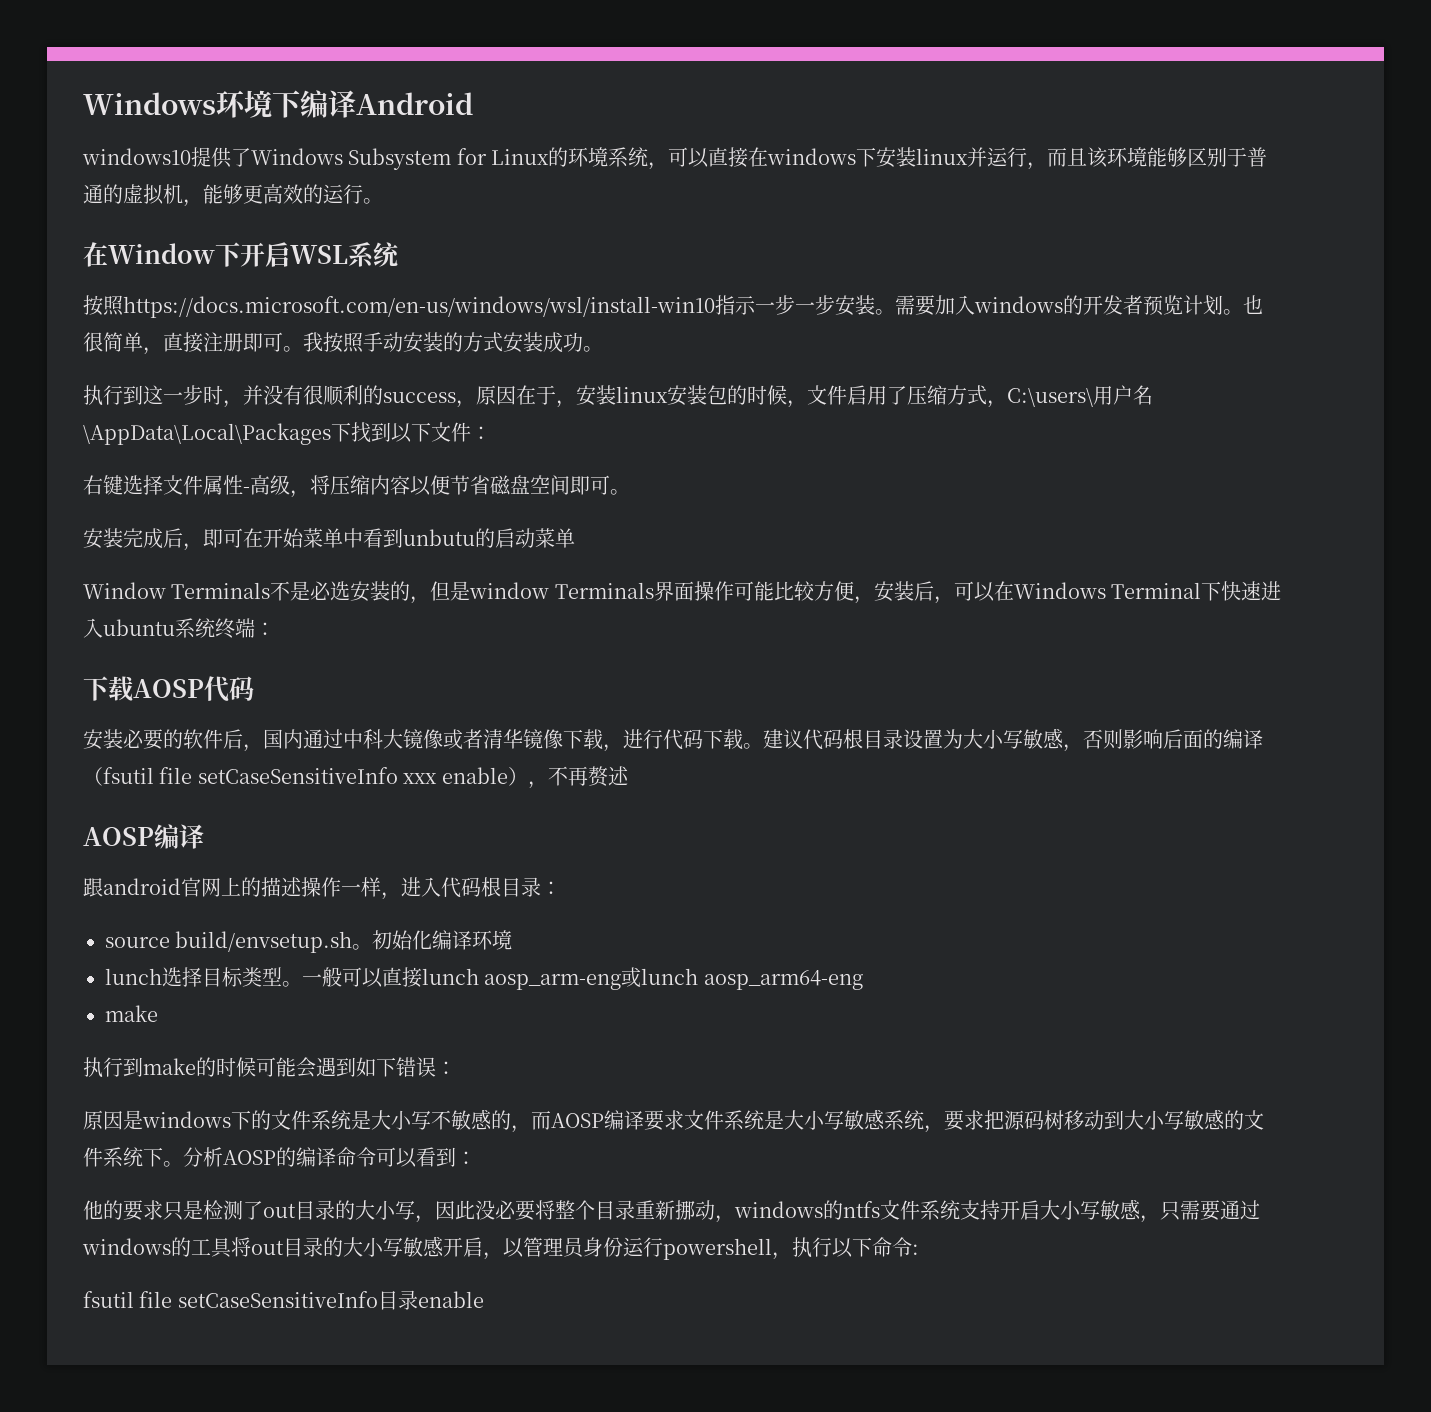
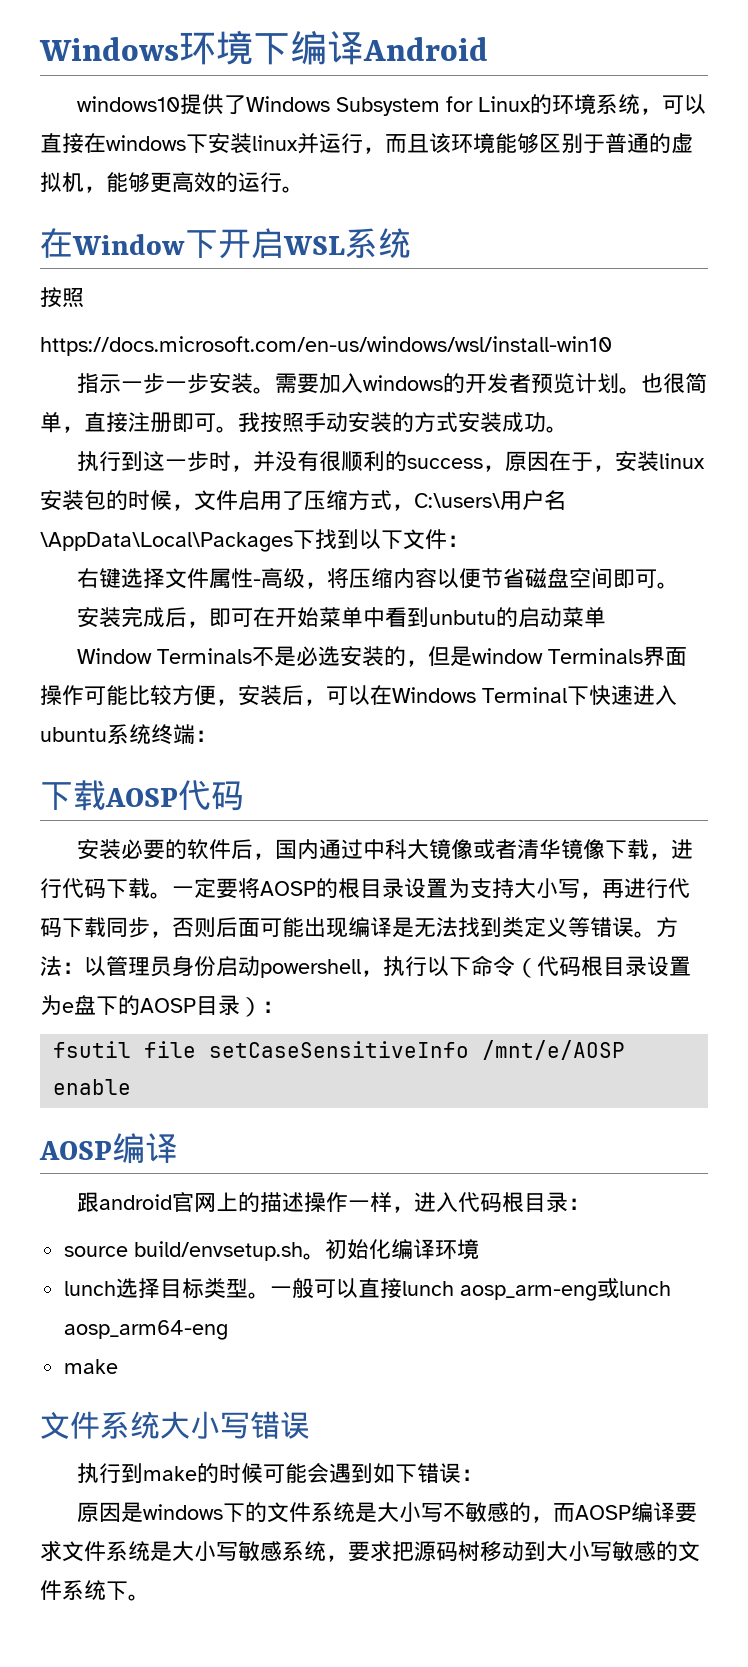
  在Window下开启WSL系统
- 按照https://docs.microsoft.com/en-us/windows/wsl/install-win10指示一步一步安装。
+ 按照
+ https://docs.microsoft.com/en-us/windows/wsl/install-win10
+ 指示一步一步安装。
- 建议代码根目录设置为大小写敏感，否则影响后面的编译（fsutil file setCaseSensitiveInfo xxx enable），不再赘述
+ 一定要将AOSP的根目录设置为支持大小写，再进行代码下载同步，否则后面可能出现编译是无法找到类定义等错误。方法：以管理员身份启动powershell，执行以下命令（代码根目录设置为e盘下的AOSP目录）：
+ fsutil file setCaseSensitiveInfo /mnt/e/AOSP enable
+ 文件系统大小写错误
- 分析AOSP的编译命令可以看到：
- 他的要求只是检测了out目录的大小写，因此没必要将整个目录重新挪动，windows的ntfs文件系统支持开启大小写敏感，只需要通过windows的工具将out目录的大小写敏感开启，以管理员身份运行powershell，执行以下命令:
- fsutil file setCaseSensitiveInfo目录enable

